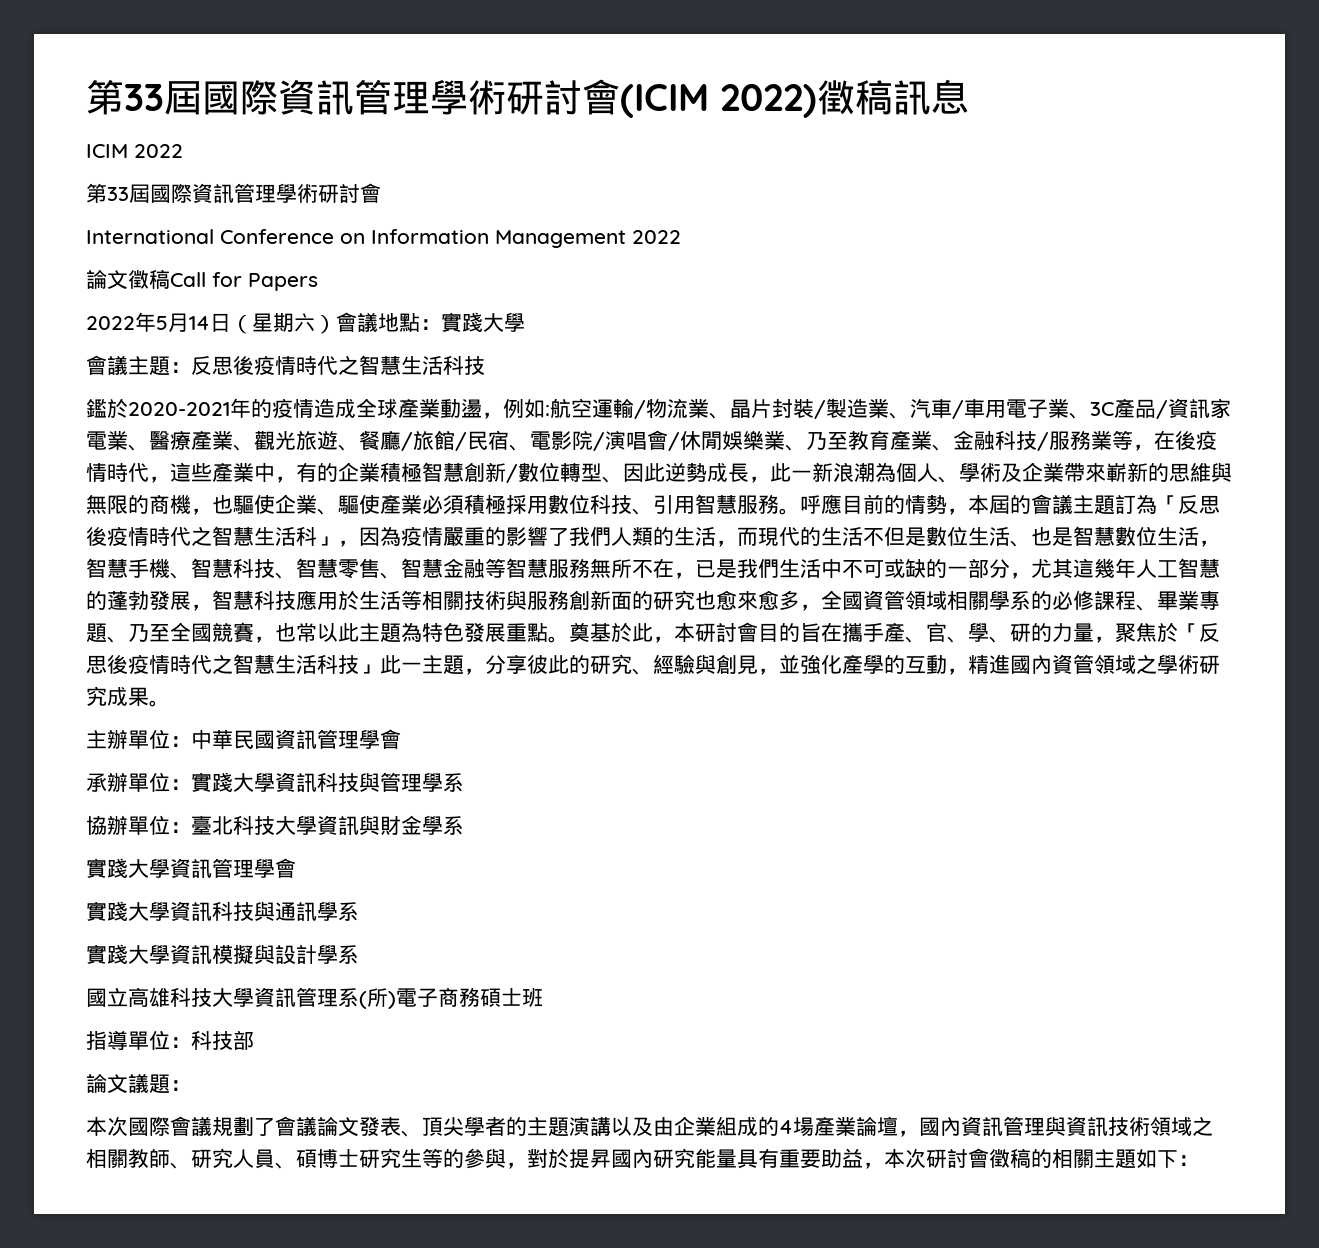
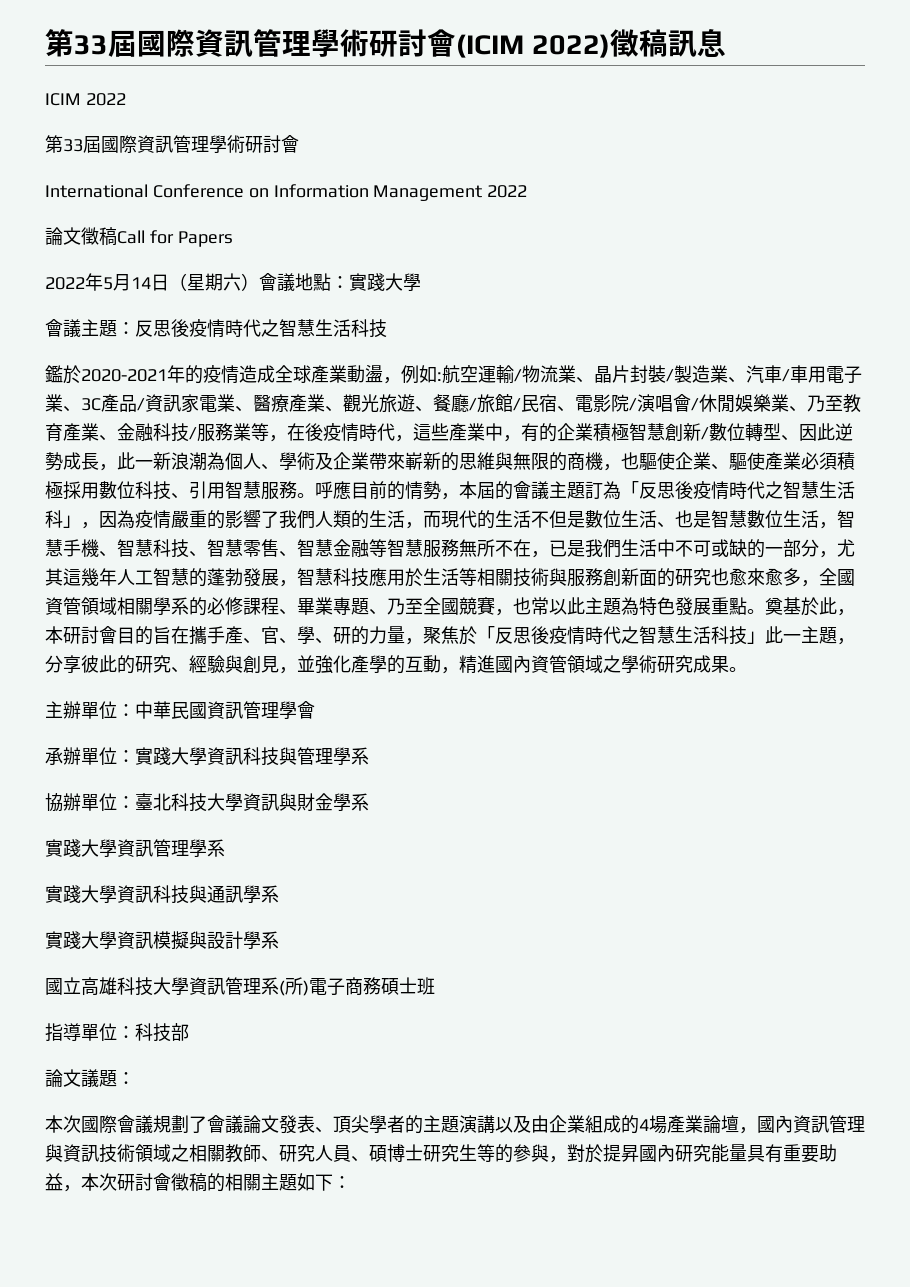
- 實踐大學資訊管理學會
+ 實踐大學資訊管理學系

